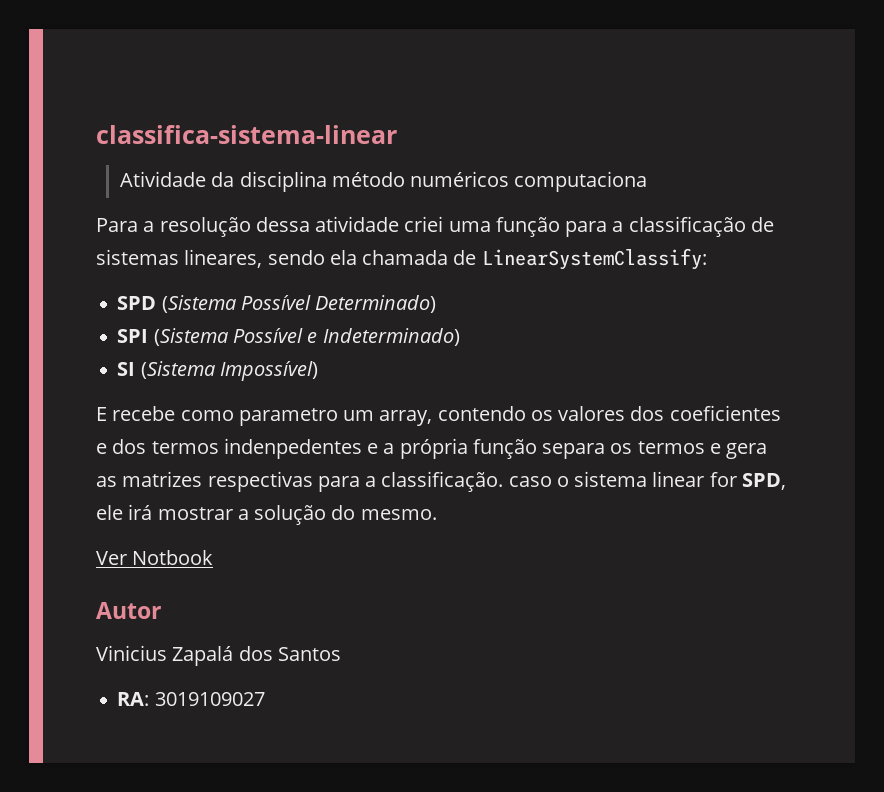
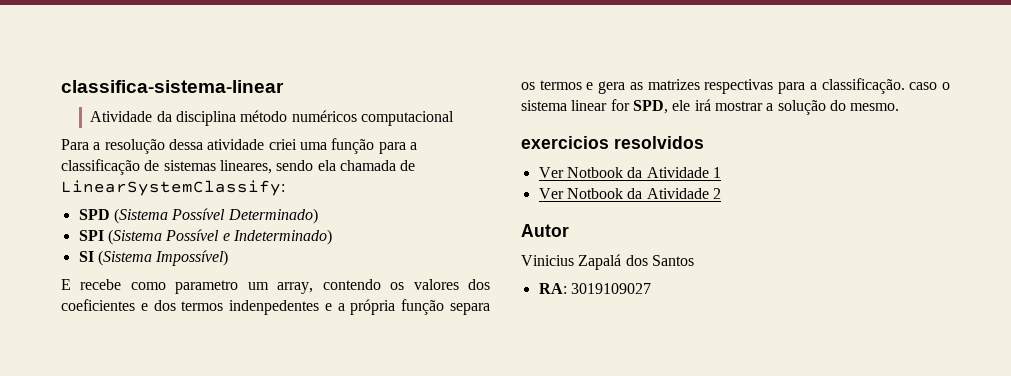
- Atividade da disciplina método numéricos computaciona
+ Atividade da disciplina método numéricos computacional
- Ver Notbook
+ exercicios resolvidos
+ Ver Notbook da Atividade 1
+ Ver Notbook da Atividade 2

